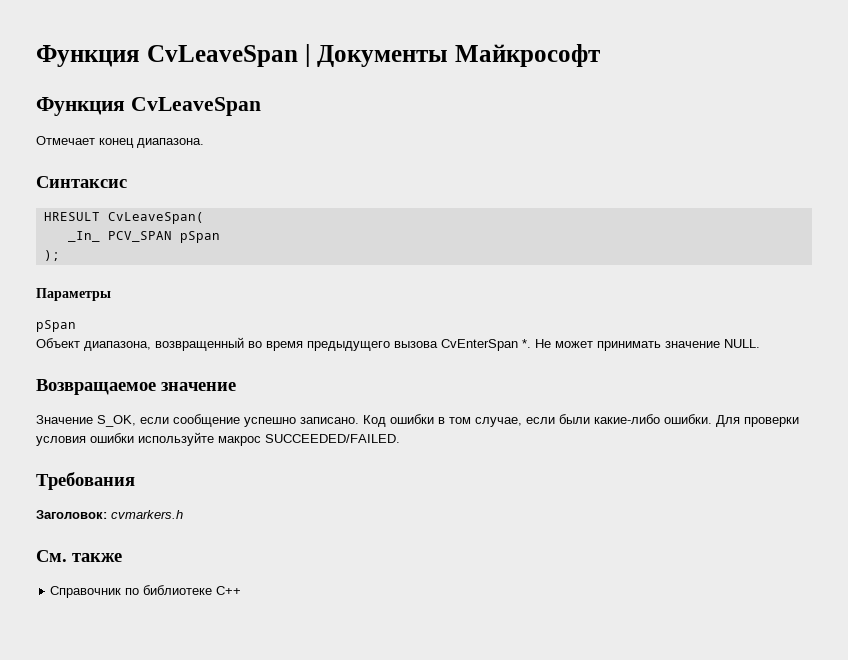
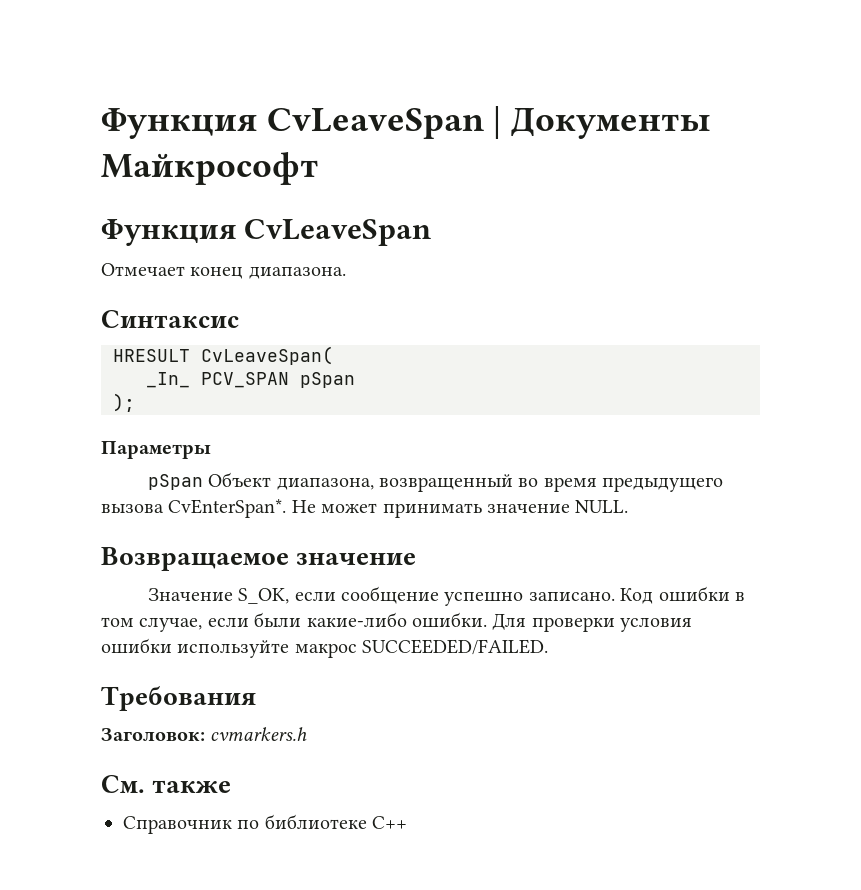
  Параметры
- pSpan
- Объект диапазона, возвращенный во время предыдущего вызова CvEnterSpan *.
+ pSpan Объект диапазона, возвращенный во время предыдущего вызова CvEnterSpan*.

